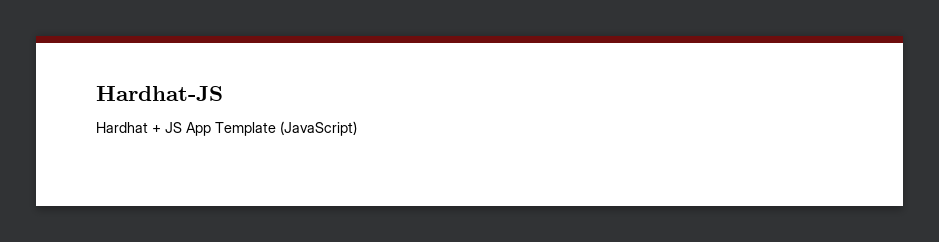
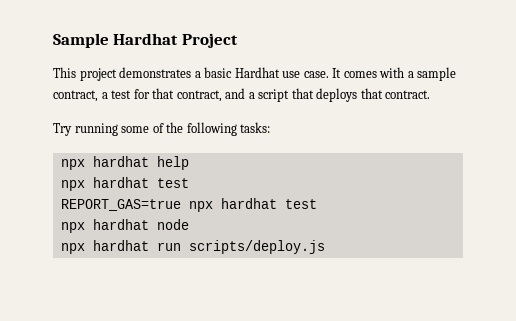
- Hardhat-JS
- Hardhat + JS App Template (JavaScript)
+ Sample Hardhat Project
+ This project demonstrates a basic Hardhat use case. It comes with a sample contract, a test for that contract, and a script that deploys that contract.
+ Try running some of the following tasks:
+ npx hardhat help
+ npx hardhat test
+ REPORT_GAS=true npx hardhat test
+ npx hardhat node
+ npx hardhat run scripts/deploy.js

